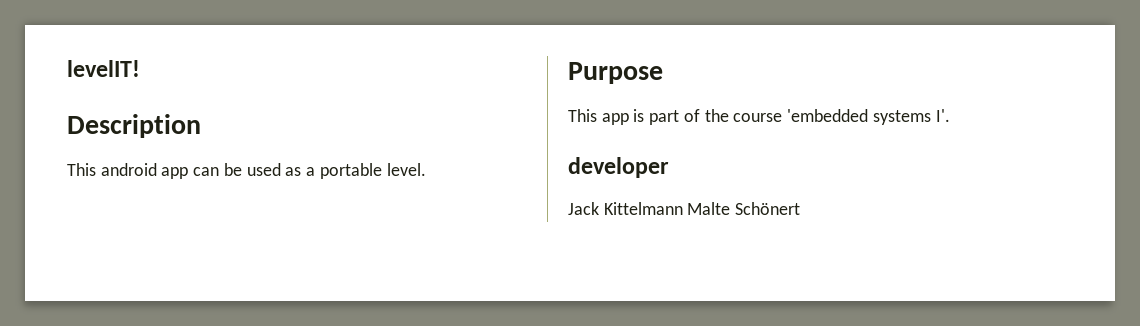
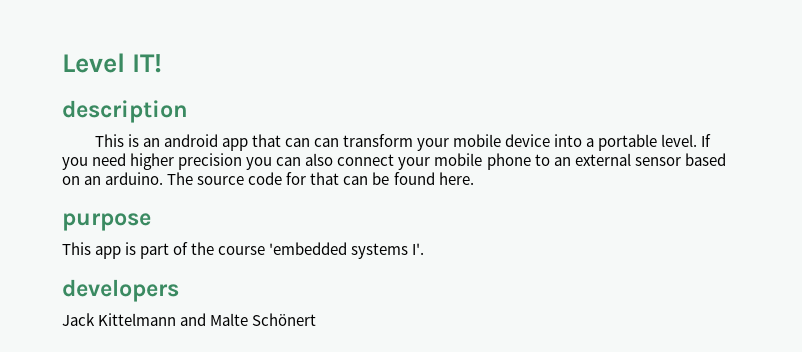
- levelIT!
- Description
- This android app can be used as a portable level.
- Purpose
+ Level IT!
+ description
+ This is an android app that can can transform your mobile device into a portable level. If you need higher precision you can also connect your mobile phone to an external sensor based on an arduino. The source code for that can be found here.
+ purpose
- developer
+ developers
- Jack Kittelmann Malte Schönert
+ Jack Kittelmann and Malte Schönert

